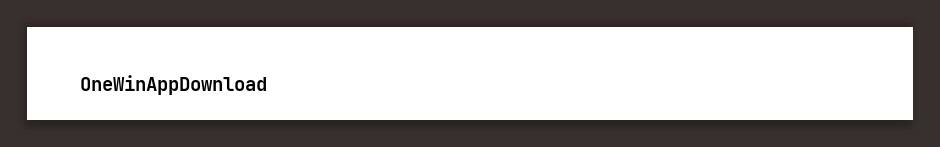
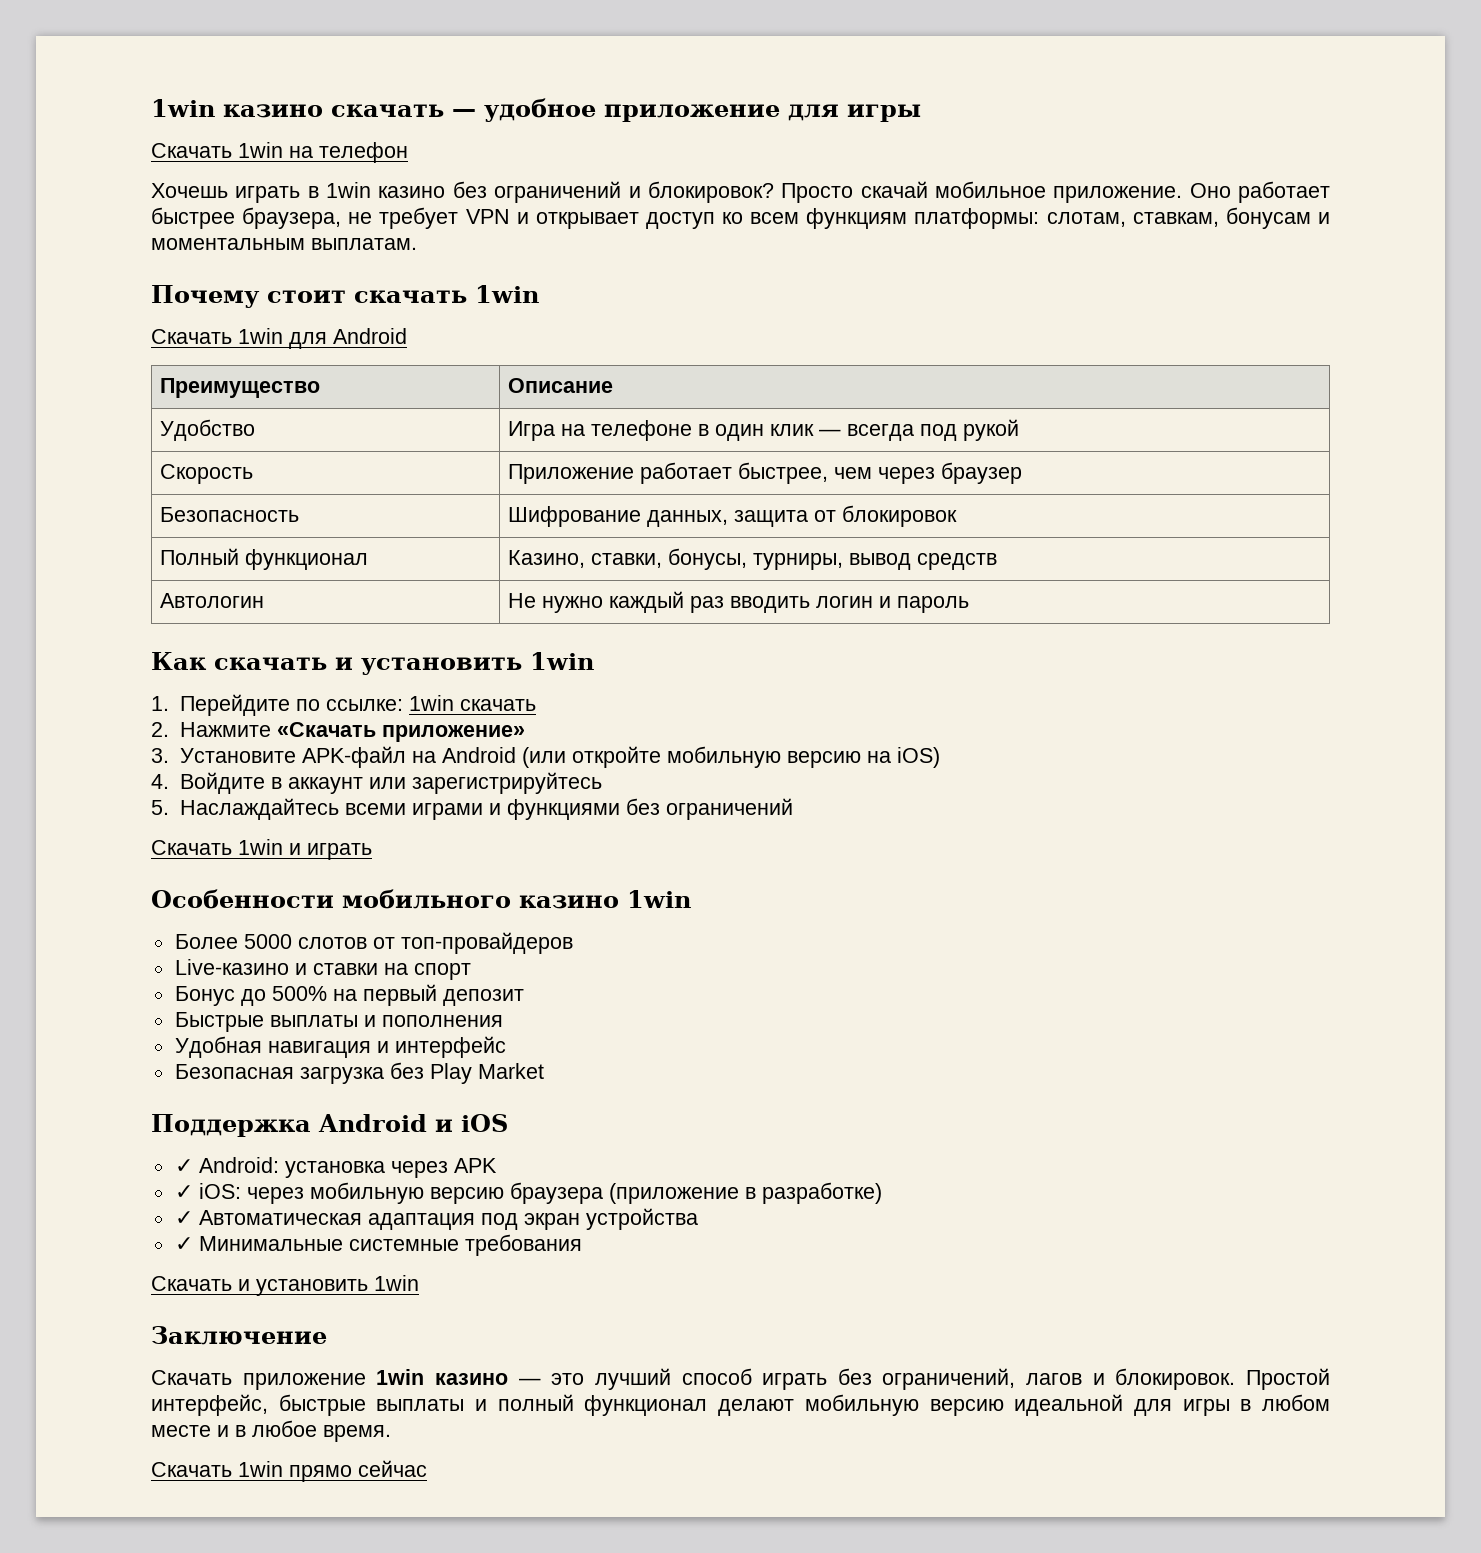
- OneWinAppDownload
+ 1win казино скачать — удобное приложение для игры
+ Скачать 1win на телефон
+ Хочешь играть в 1win казино без ограничений и блокировок? Просто скачай мобильное приложение. Оно работает быстрее браузера, не требует VPN и открывает доступ ко всем функциям платформы: слотам, ставкам, бонусам и моментальным выплатам.
+ Почему стоит скачать 1win
+ Скачать 1win для Android
+ Преимущество | Описание
+ Удобство | Игра на телефоне в один клик — всегда под рукой
+ Скорость | Приложение работает быстрее, чем через браузер
+ Безопасность | Шифрование данных, защита от блокировок
+ Полный функционал | Казино, ставки, бонусы, турниры, вывод средств
+ Автологин | Не нужно каждый раз вводить логин и пароль
+ Как скачать и установить 1win
+ 1. Перейдите по ссылке: 1win скачать
+ 2. Нажмите «Скачать приложение»
+ 3. Установите APK-файл на Android (или откройте мобильную версию на iOS)
+ 4. Войдите в аккаунт или зарегистрируйтесь
+ 5. Наслаждайтесь всеми играми и функциями без ограничений
+ Скачать 1win и играть
+ Особенности мобильного казино 1win
+ Более 5000 слотов от топ-провайдеров
+ Live-казино и ставки на спорт
+ Бонус до 500% на первый депозит
+ Быстрые выплаты и пополнения
+ Удобная навигация и интерфейс
+ Безопасная загрузка без Play Market
+ Поддержка Android и iOS
+ ✓ Android: установка через APK
+ ✓ iOS: через мобильную версию браузера (приложение в разработке)
+ ✓ Автоматическая адаптация под экран устройства
+ ✓ Минимальные системные требования
+ Скачать и установить 1win
+ Заключение
+ Скачать приложение 1win казино — это лучший способ играть без ограничений, лагов и блокировок. Простой интерфейс, быстрые выплаты и полный функционал делают мобильную версию идеальной для игры в любом месте и в любое время.
+ Скачать 1win прямо сейчас

